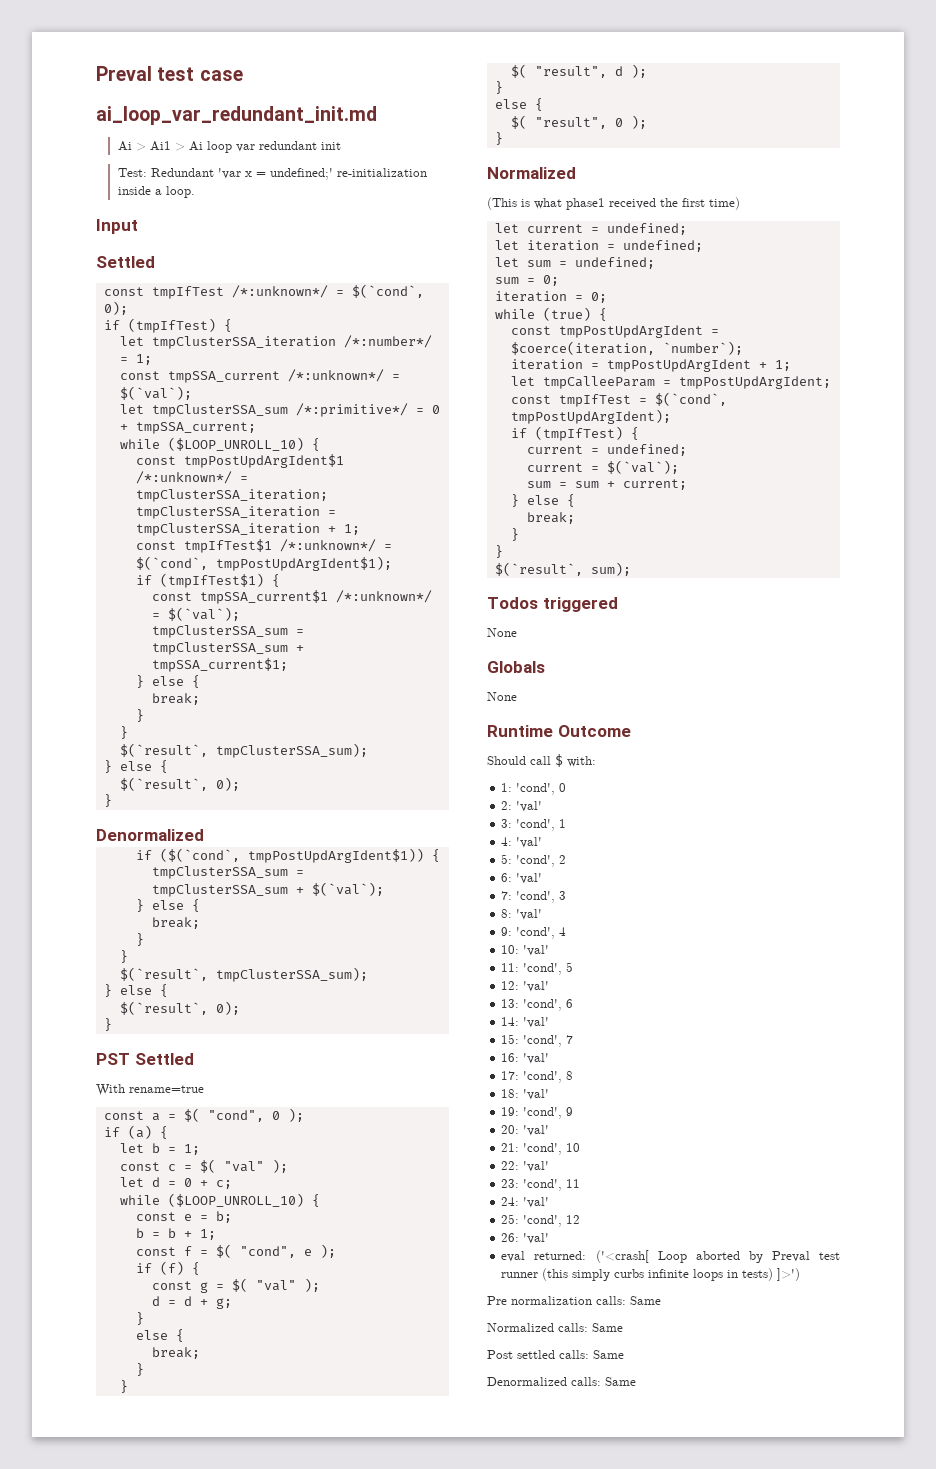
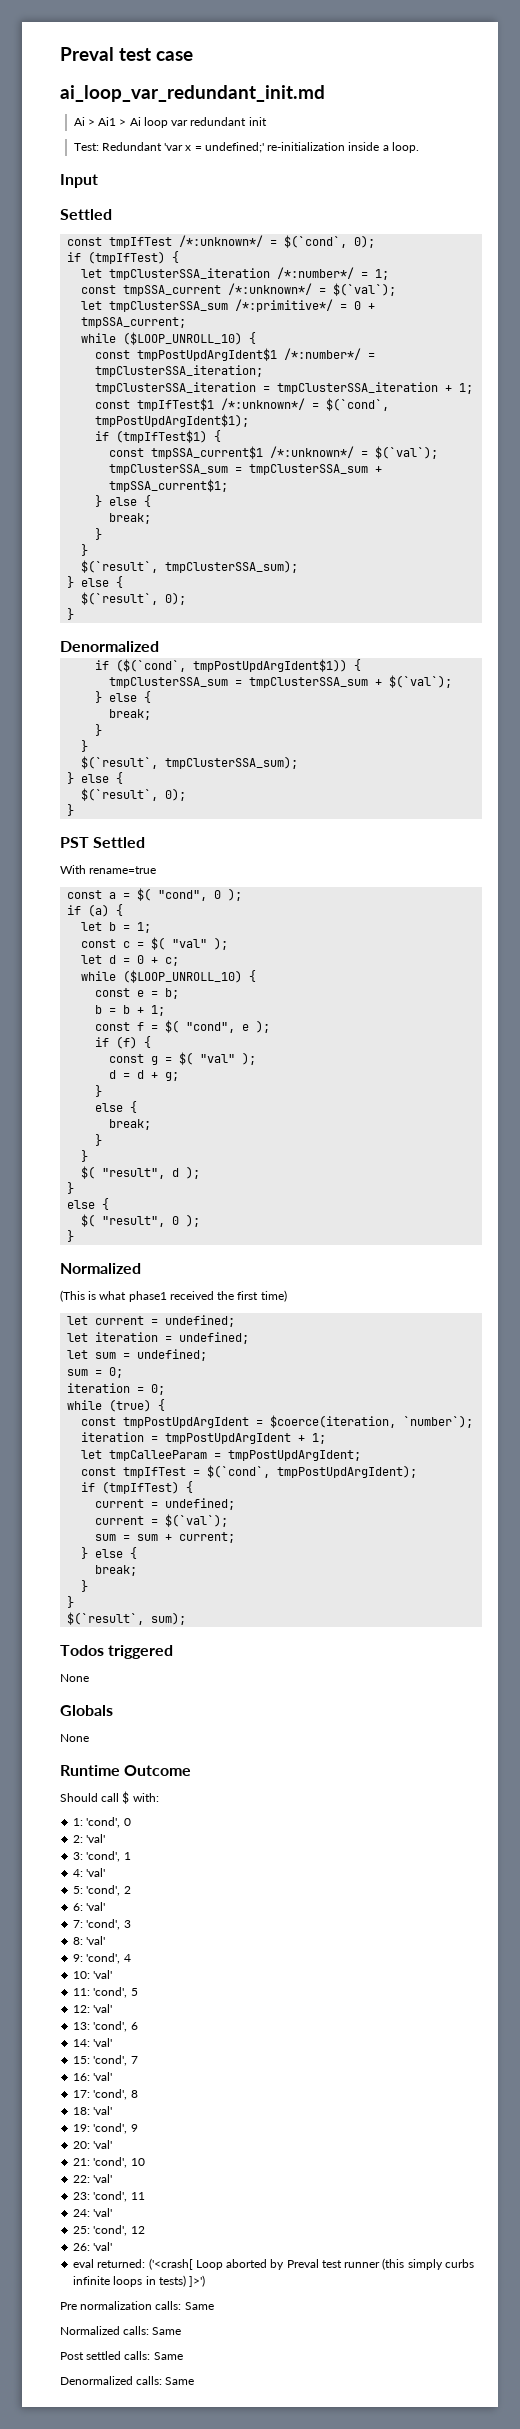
- const tmpPostUpdArgIdent$1 /*:unknown*/ = tmpClusterSSA_iteration;
+ const tmpPostUpdArgIdent$1 /*:number*/ = tmpClusterSSA_iteration;

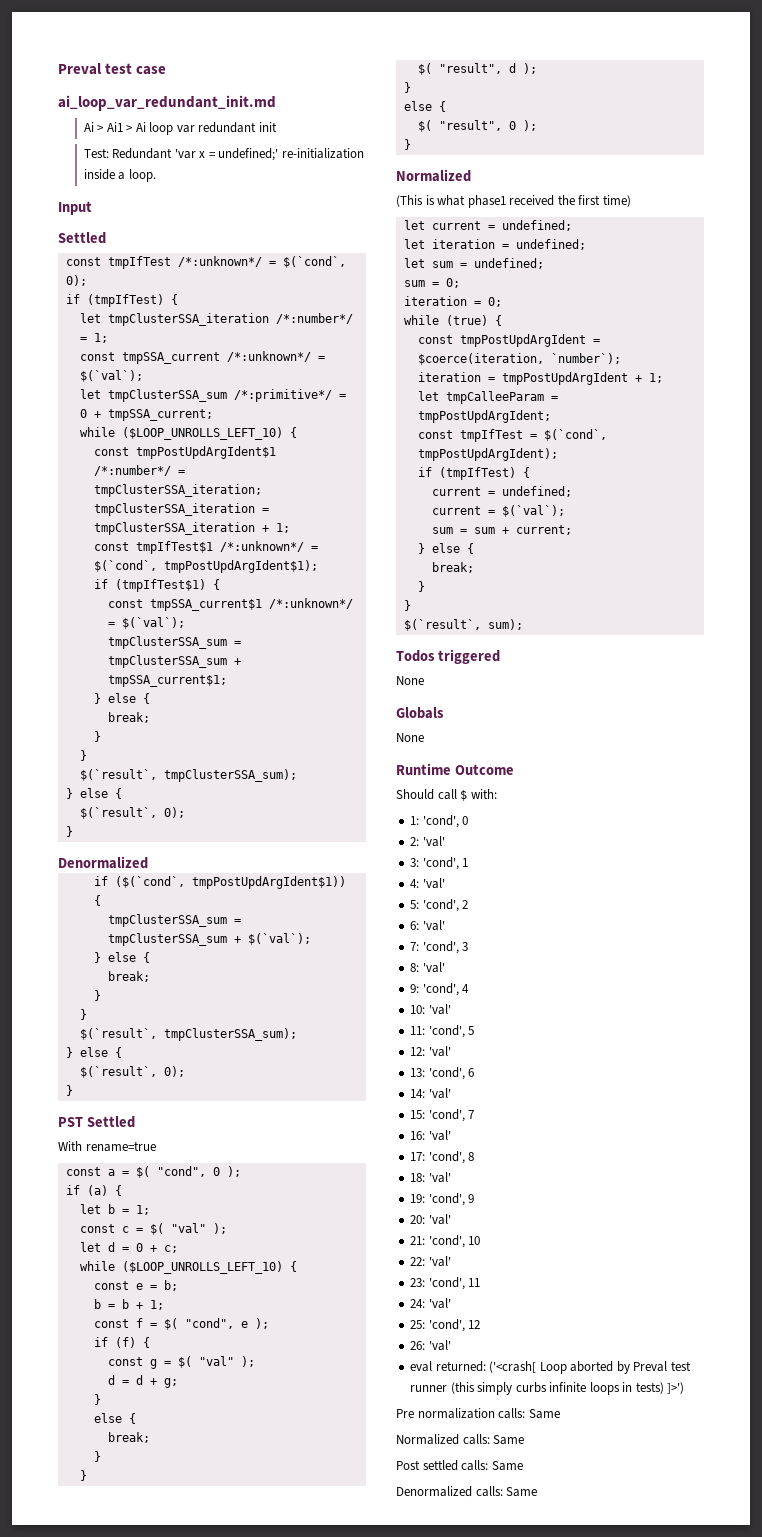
  let tmpClusterSSA_sum /*:primitive*/ = 0 + tmpSSA_current;
- while ($LOOP_UNROLL_10) {
+ while ($LOOP_UNROLLS_LEFT_10) {
  let d = 0 + c;
- while ($LOOP_UNROLL_10) {
+ while ($LOOP_UNROLLS_LEFT_10) {

